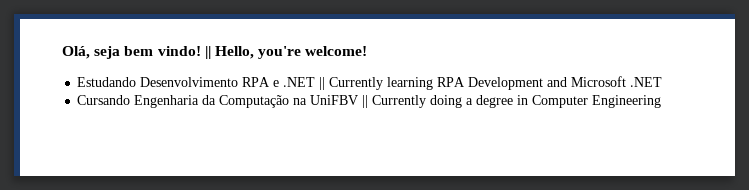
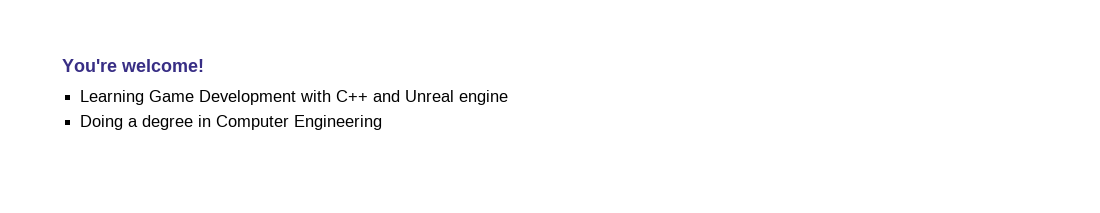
- Olá, seja bem vindo! || Hello, you're welcome!
- Estudando Desenvolvimento RPA e .NET || Currently learning RPA Development and Microsoft .NET
- Cursando Engenharia da Computação na UniFBV || Currently doing a degree in Computer Engineering
+ You're welcome!
+ Learning Game Development with C++ and Unreal engine
+ Doing a degree in Computer Engineering

